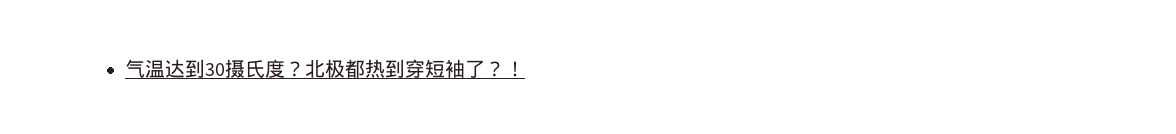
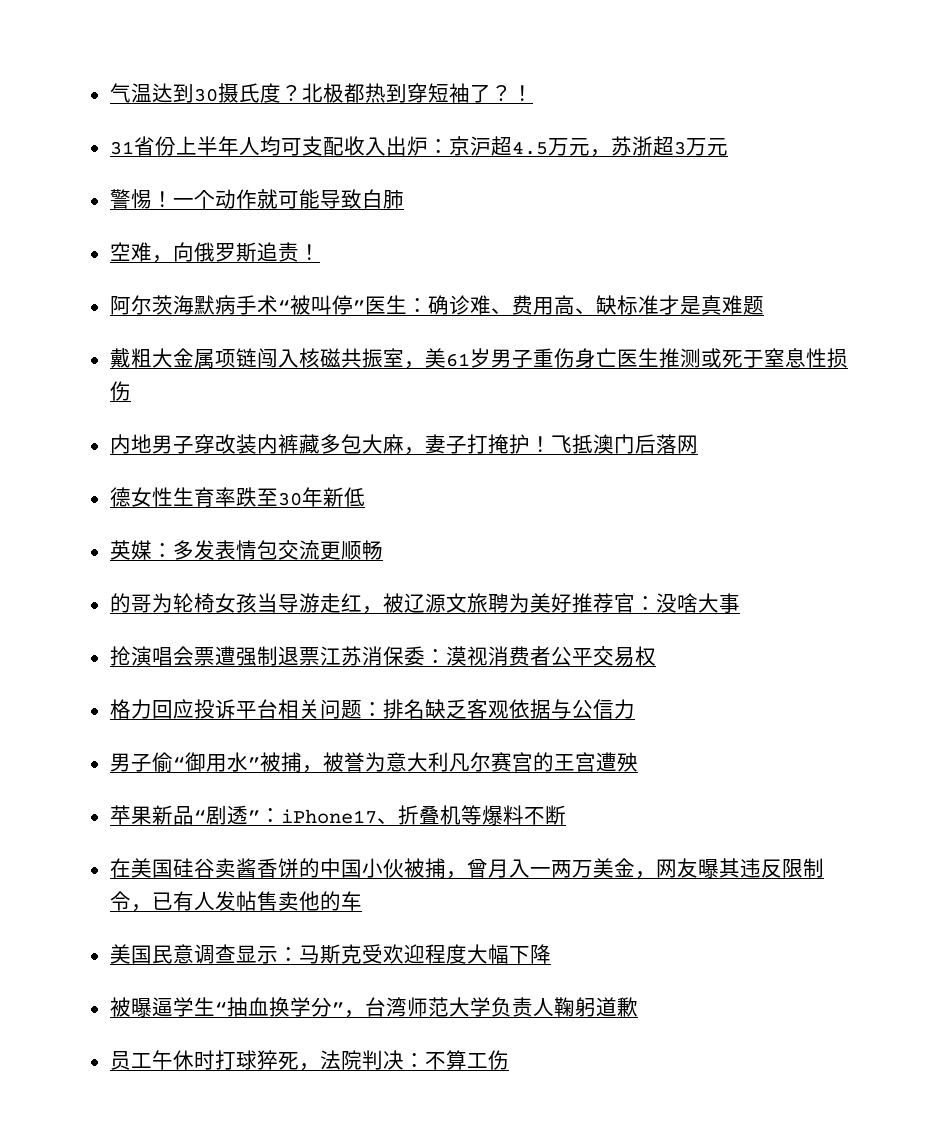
+ 31省份上半年人均可支配收入出炉：京沪超4.5万元，苏浙超3万元
+ 警惕！一个动作就可能导致白肺
+ 空难，向俄罗斯追责！
+ 阿尔茨海默病手术“被叫停”医生：确诊难、费用高、缺标准才是真难题
+ 戴粗大金属项链闯入核磁共振室，美61岁男子重伤身亡医生推测或死于窒息性损伤
+ 内地男子穿改装内裤藏多包大麻，妻子打掩护！飞抵澳门后落网
+ 德女性生育率跌至30年新低
+ 英媒：多发表情包交流更顺畅
+ 的哥为轮椅女孩当导游走红，被辽源文旅聘为美好推荐官：没啥大事
+ 抢演唱会票遭强制退票江苏消保委：漠视消费者公平交易权
+ 格力回应投诉平台相关问题：排名缺乏客观依据与公信力
+ 男子偷“御用水”被捕，被誉为意大利凡尔赛宫的王宫遭殃
+ 苹果新品“剧透”：iPhone17、折叠机等爆料不断
+ 在美国硅谷卖酱香饼的中国小伙被捕，曾月入一两万美金，网友曝其违反限制令，已有人发帖售卖他的车
+ 美国民意调查显示：马斯克受欢迎程度大幅下降
+ 被曝逼学生“抽血换学分”，台湾师范大学负责人鞠躬道歉
+ 员工午休时打球猝死，法院判决：不算工伤

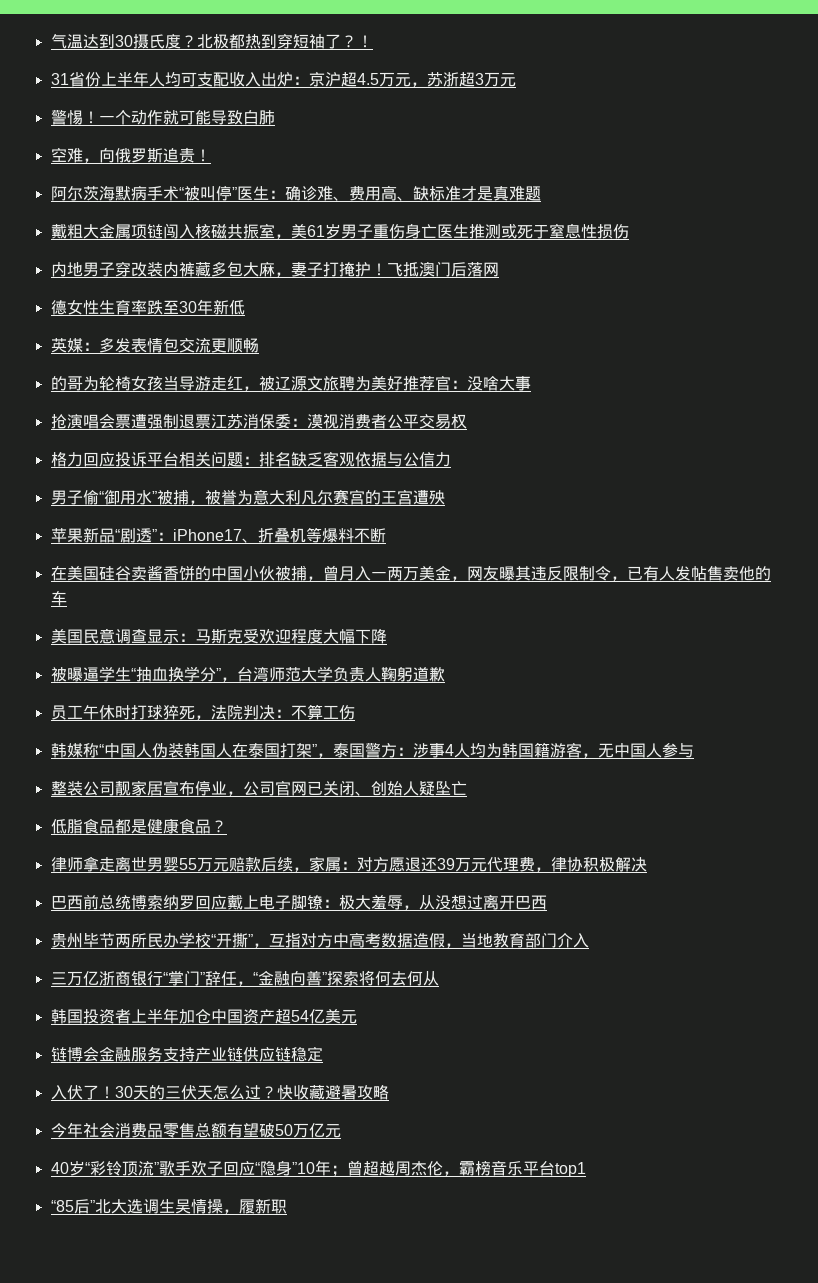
+ 韩媒称“中国人伪装韩国人在泰国打架”，泰国警方：涉事4人均为韩国籍游客，无中国人参与
+ 整装公司靓家居宣布停业，公司官网已关闭、创始人疑坠亡
+ 低脂食品都是健康食品？
+ 律师拿走离世男婴55万元赔款后续，家属：对方愿退还39万元代理费，律协积极解决
+ 巴西前总统博索纳罗回应戴上电子脚镣：极大羞辱，从没想过离开巴西
+ 贵州毕节两所民办学校“开撕”，互指对方中高考数据造假，当地教育部门介入
+ 三万亿浙商银行“掌门”辞任，“金融向善”探索将何去何从
+ 韩国投资者上半年加仓中国资产超54亿美元
+ 链博会金融服务支持产业链供应链稳定
+ 入伏了！30天的三伏天怎么过？快收藏避暑攻略
+ 今年社会消费品零售总额有望破50万亿元
+ 40岁“彩铃顶流”歌手欢子回应“隐身”10年；曾超越周杰伦，霸榜音乐平台top1
+ “85后”北大选调生吴情操，履新职

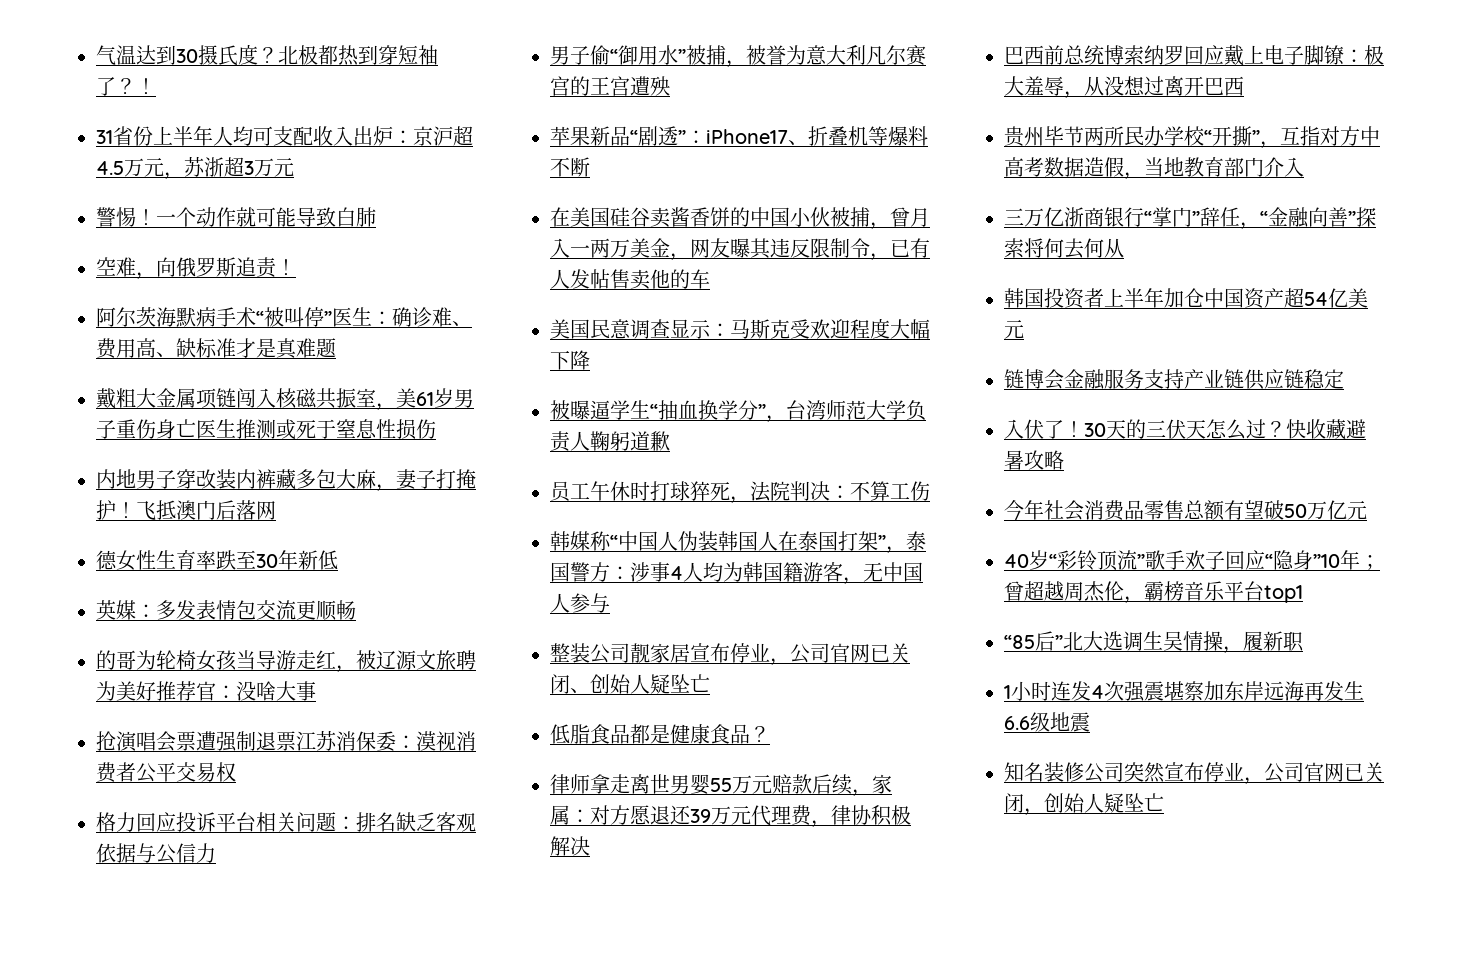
+ 1小时连发4次强震堪察加东岸远海再发生6.6级地震
+ 知名装修公司突然宣布停业，公司官网已关闭，创始人疑坠亡

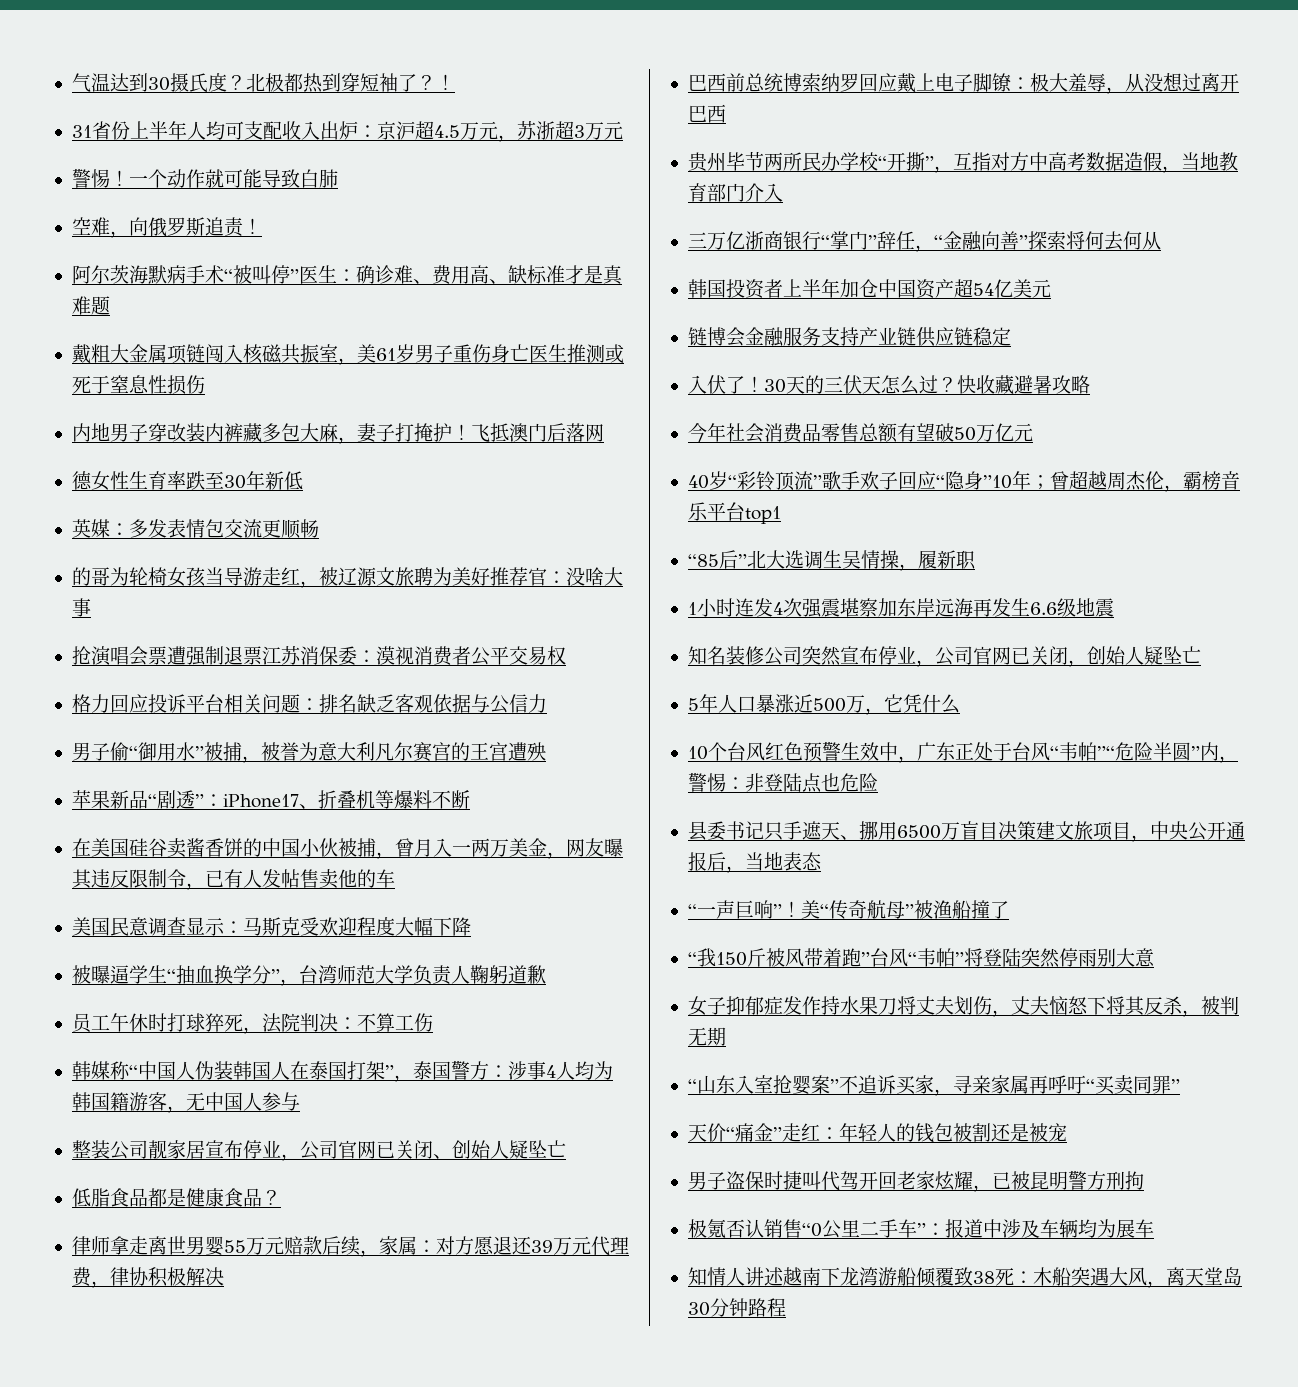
+ 5年人口暴涨近500万，它凭什么
+ 10个台风红色预警生效中，广东正处于台风“韦帕”“危险半圆”内，警惕：非登陆点也危险
+ 县委书记只手遮天、挪用6500万盲目决策建文旅项目，中央公开通报后，当地表态
+ “一声巨响”！美“传奇航母”被渔船撞了
+ “我150斤被风带着跑”台风“韦帕”将登陆突然停雨别大意
+ 女子抑郁症发作持水果刀将丈夫划伤，丈夫恼怒下将其反杀，被判无期
+ “山东入室抢婴案”不追诉买家，寻亲家属再呼吁“买卖同罪”
+ 天价“痛金”走红：年轻人的钱包被割还是被宠
+ 男子盗保时捷叫代驾开回老家炫耀，已被昆明警方刑拘
+ 极氪否认销售“0公里二手车”：报道中涉及车辆均为展车
+ 知情人讲述越南下龙湾游船倾覆致38死：木船突遇大风，离天堂岛30分钟路程

